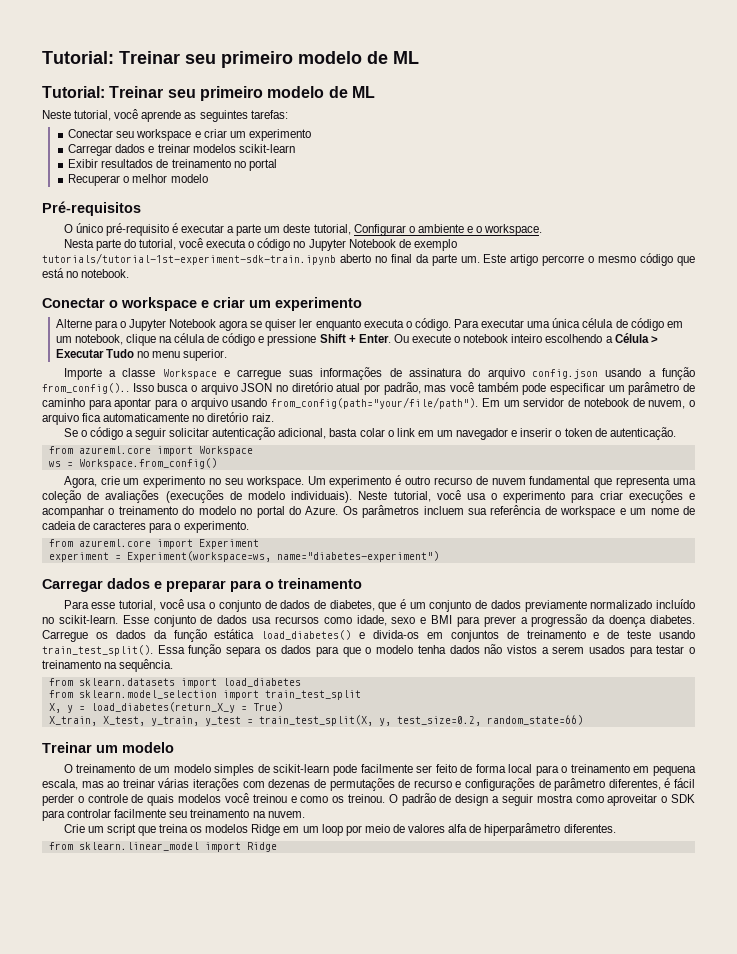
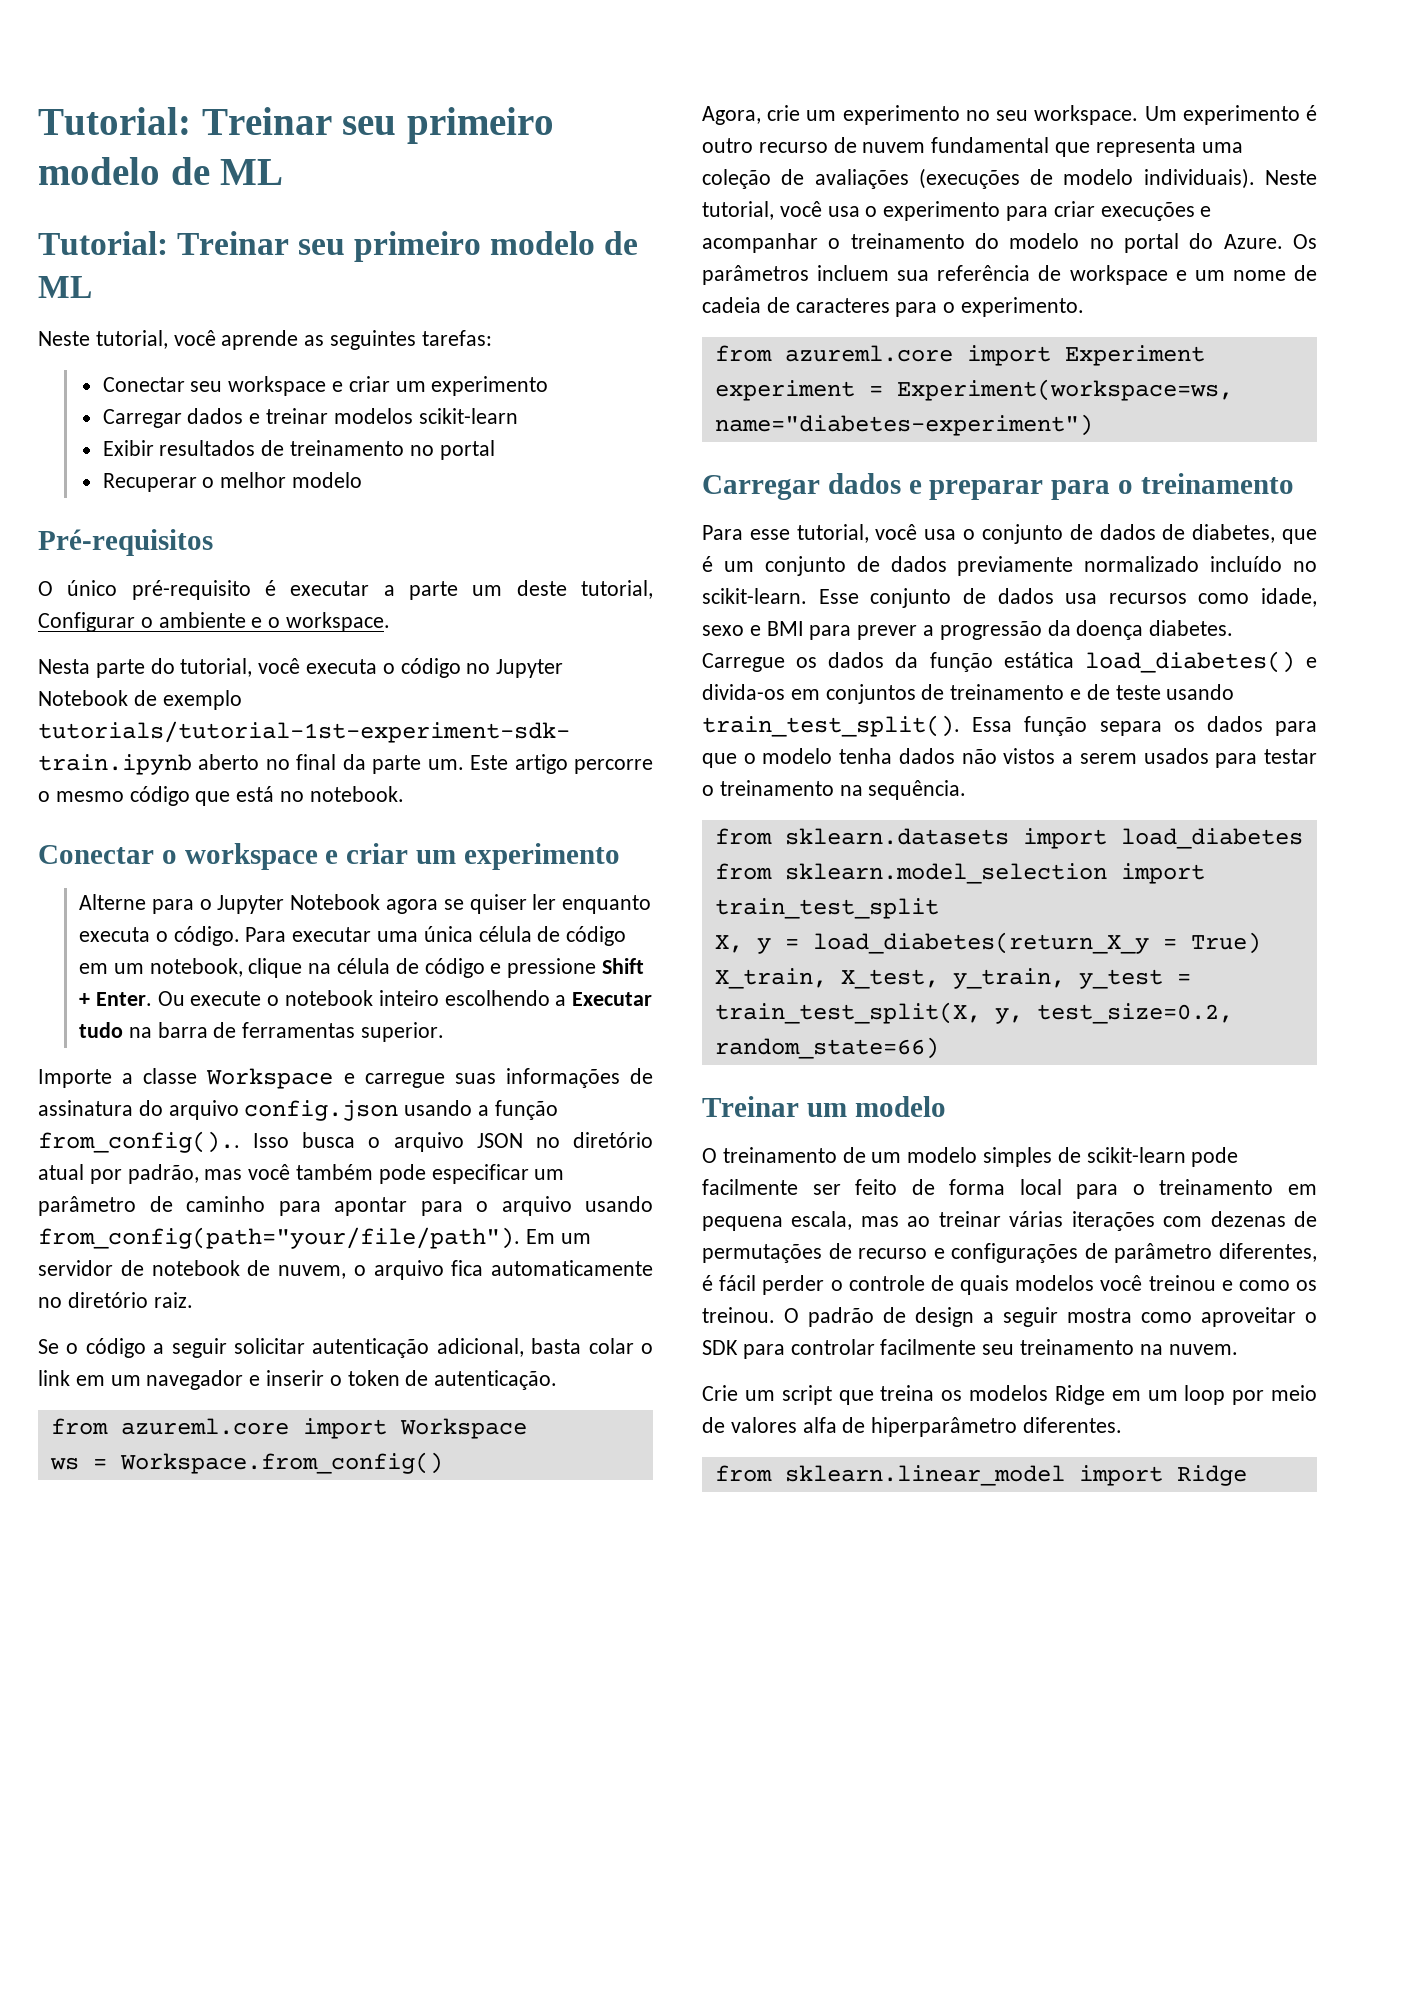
- Ou execute o notebook inteiro escolhendo a Célula > Executar Tudo no menu superior.
+ Ou execute o notebook inteiro escolhendo a Executar tudo na barra de ferramentas superior.

